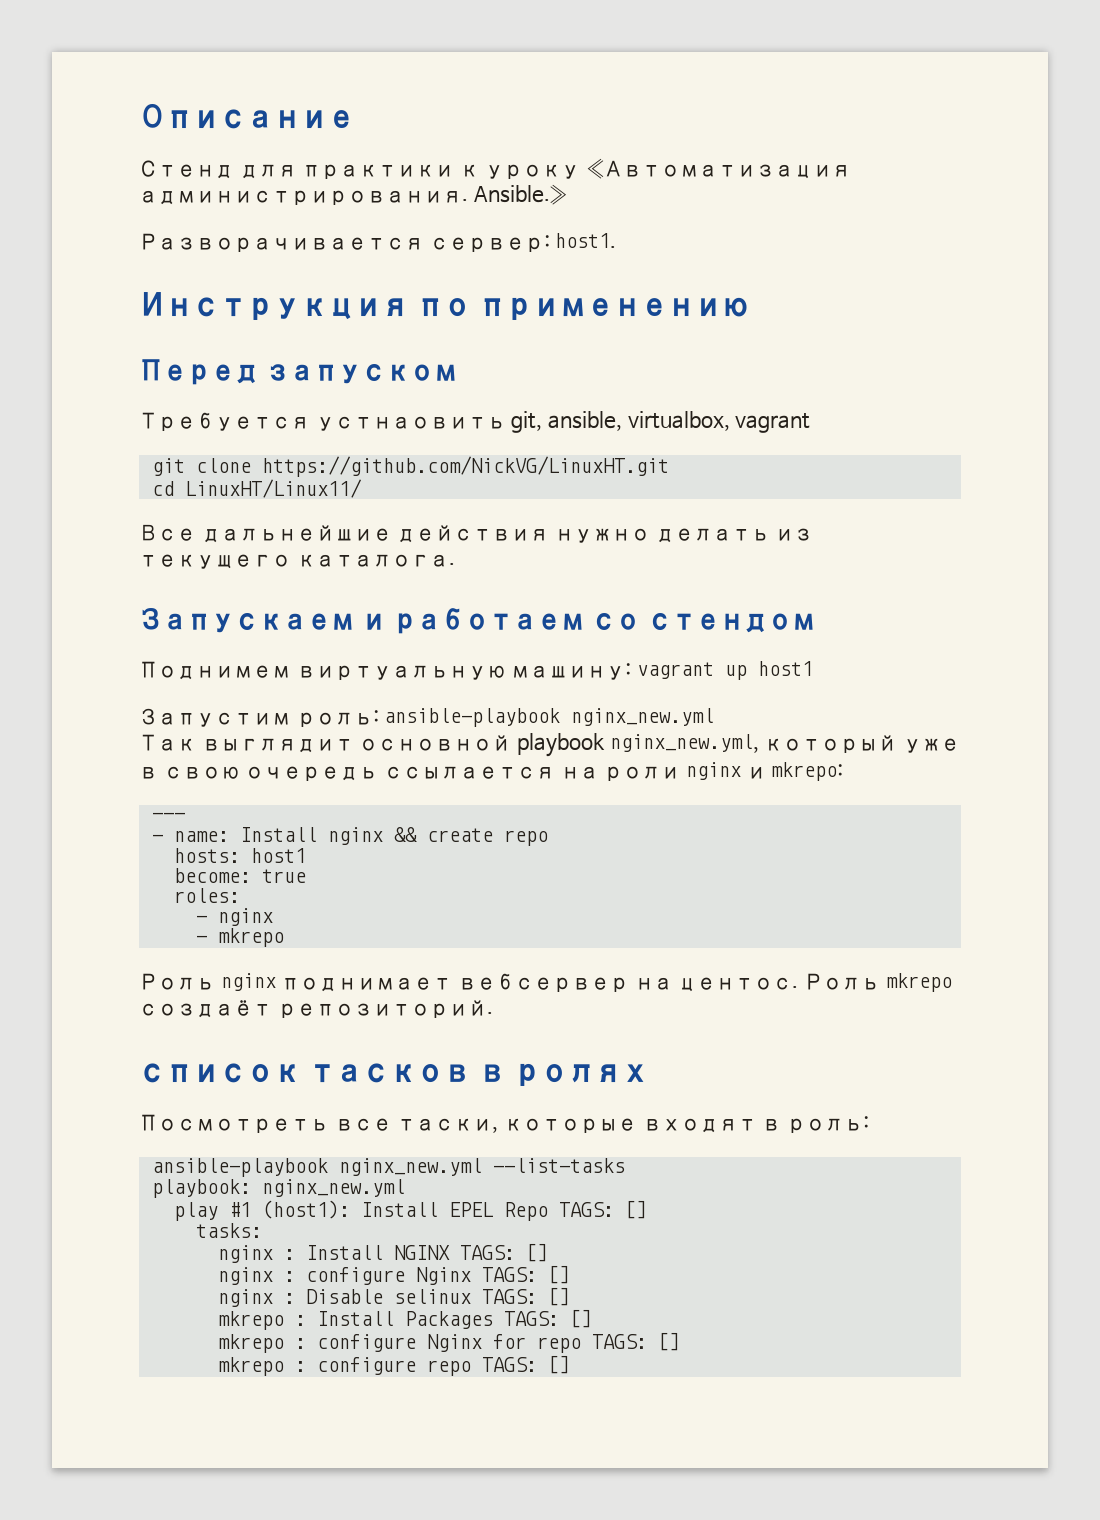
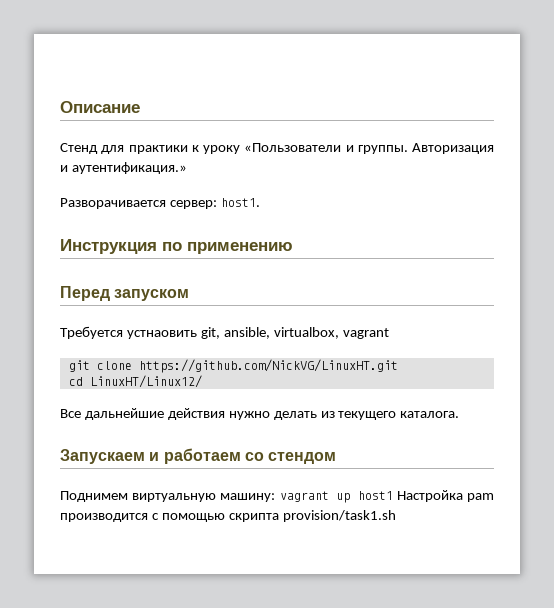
- Стенд для практики к уроку «Автоматизация администрирования. Ansible.»
+ Стенд для практики к уроку «Пользователи и группы. Авторизация и аутентификация.»
- cd LinuxHT/Linux11/
+ cd LinuxHT/Linux12/
- Поднимем виртуальную машину: vagrant up host1
- Запустим роль: ansible-playbook nginx_new.yml
- Так выглядит основной playbook nginx_new.yml, который уже в свою очередь ссылается на роли nginx и mkrepo:
- ---
- - name: Install nginx && create repo
- hosts: host1
- become: true
- roles:
- - nginx
- - mkrepo
- Роль nginx поднимает вебсервер на центос. Роль mkrepo создаёт репозиторий.
- список тасков в ролях
- Посмотреть все таски, которые входят в роль:
- ansible-playbook nginx_new.yml --list-tasks
- playbook: nginx_new.yml
- play #1 (host1): Install EPEL Repo TAGS: []
- tasks:
- nginx : Install NGINX TAGS: []
- nginx : configure Nginx TAGS: []
- nginx : Disable selinux TAGS: []
- mkrepo : Install Packages TAGS: []
- mkrepo : configure Nginx for repo TAGS: []
- mkrepo : configure repo TAGS: []
+ Поднимем виртуальную машину: vagrant up host1 Настройка pam производится с помощью скрипта provision/task1.sh

